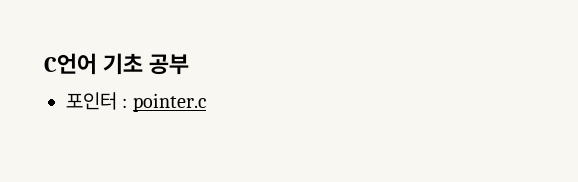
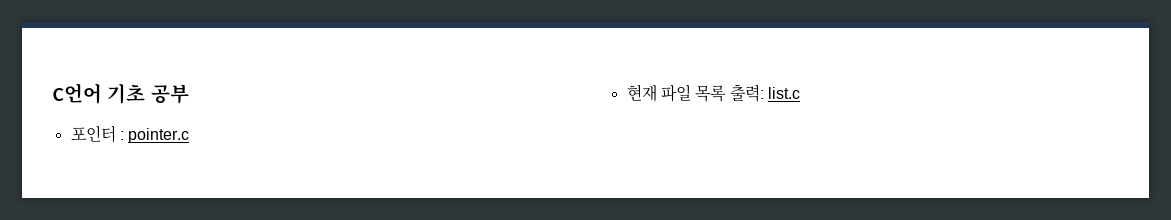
+ 현재 파일 목록 출력: list.c

